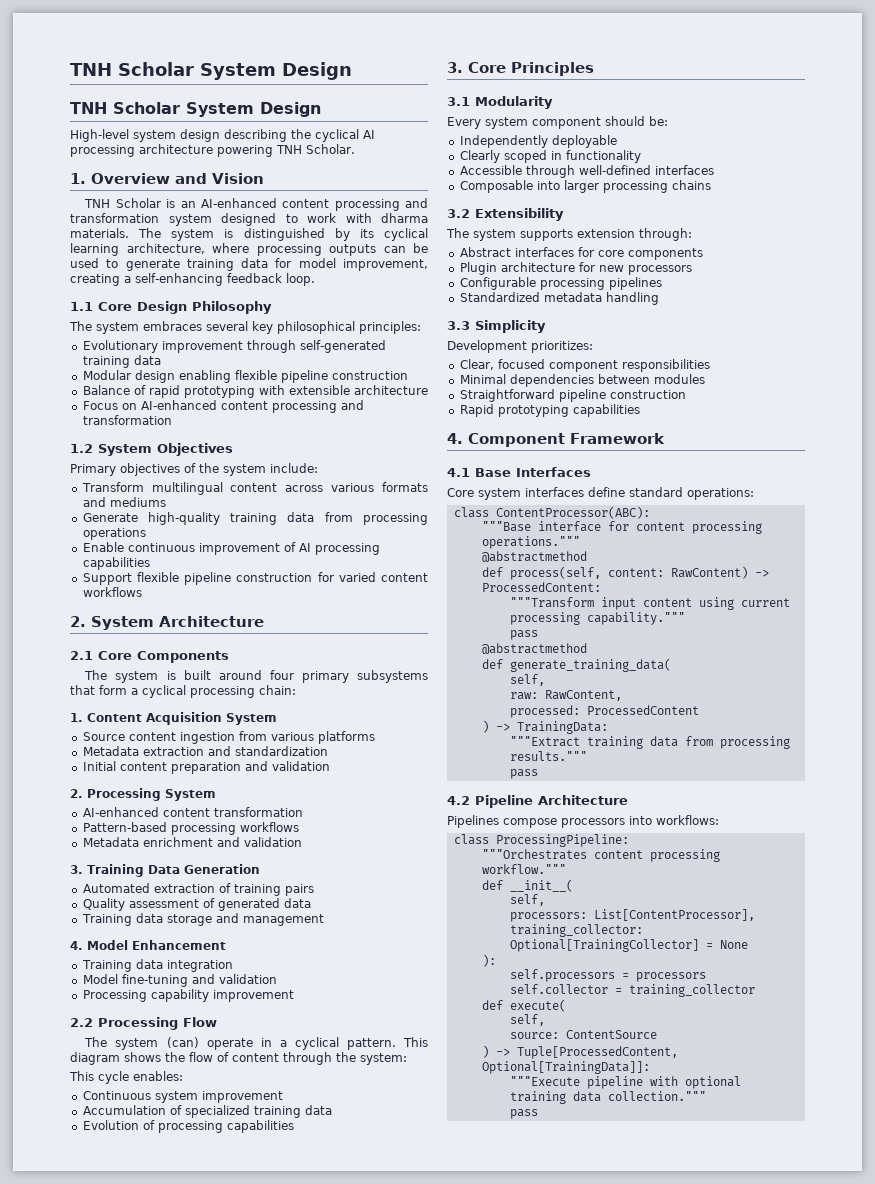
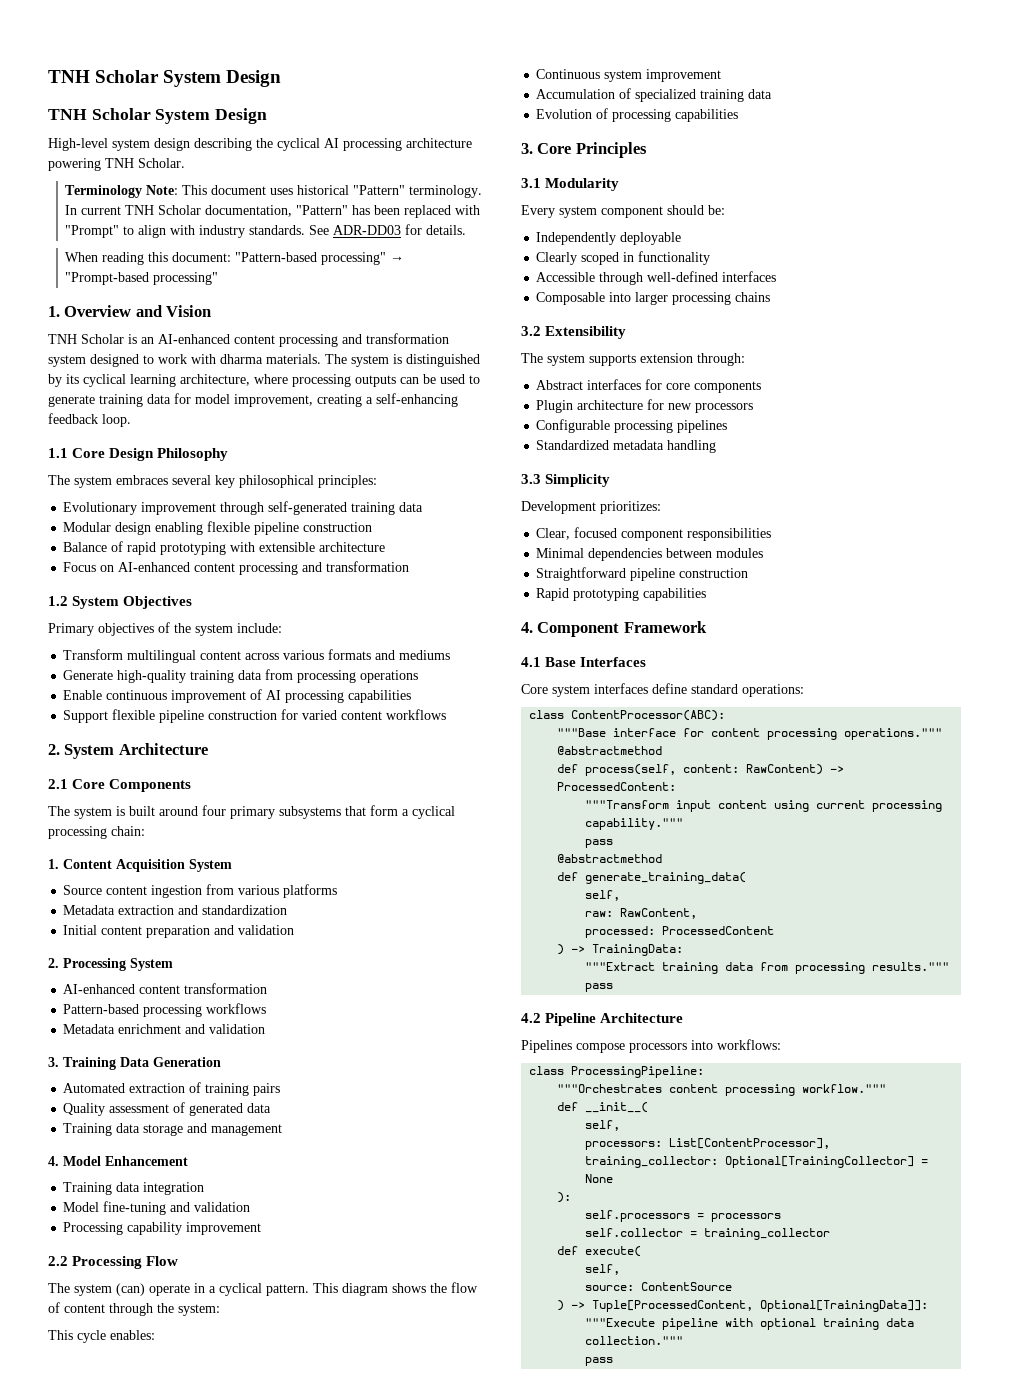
+ Terminology Note: This document uses historical "Pattern" terminology. In current TNH Scholar documentation, "Pattern" has been replaced with "Prompt" to align with industry standards. See ADR-DD03 for details.
+ When reading this document: "Pattern-based processing" → "Prompt-based processing"

